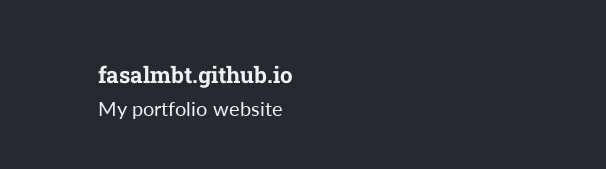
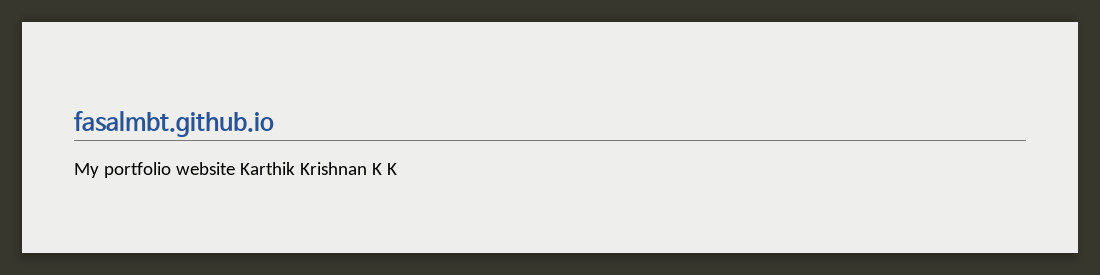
- My portfolio website
+ My portfolio website Karthik Krishnan K K

